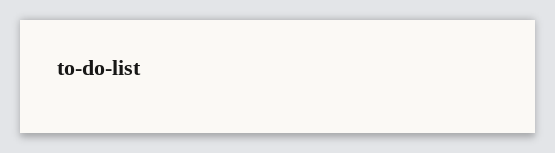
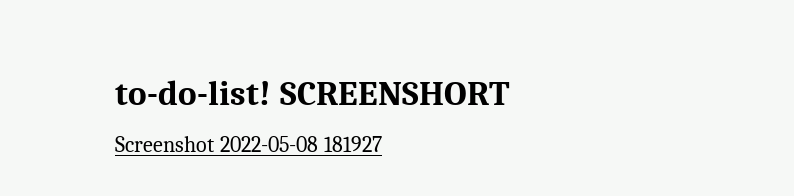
- to-do-list
+ to-do-list! SCREENSHORT
+ Screenshot 2022-05-08 181927

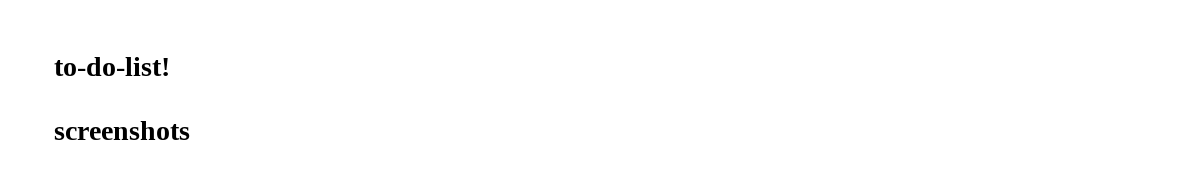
- to-do-list! SCREENSHORT
- Screenshot 2022-05-08 181927
+ to-do-list!
+ screenshots

